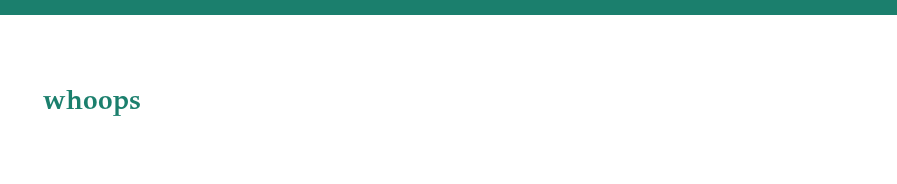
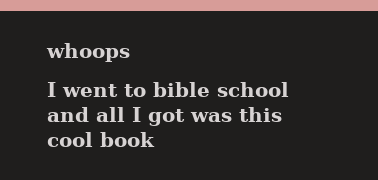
+ I went to bible school and all I got was this cool book

